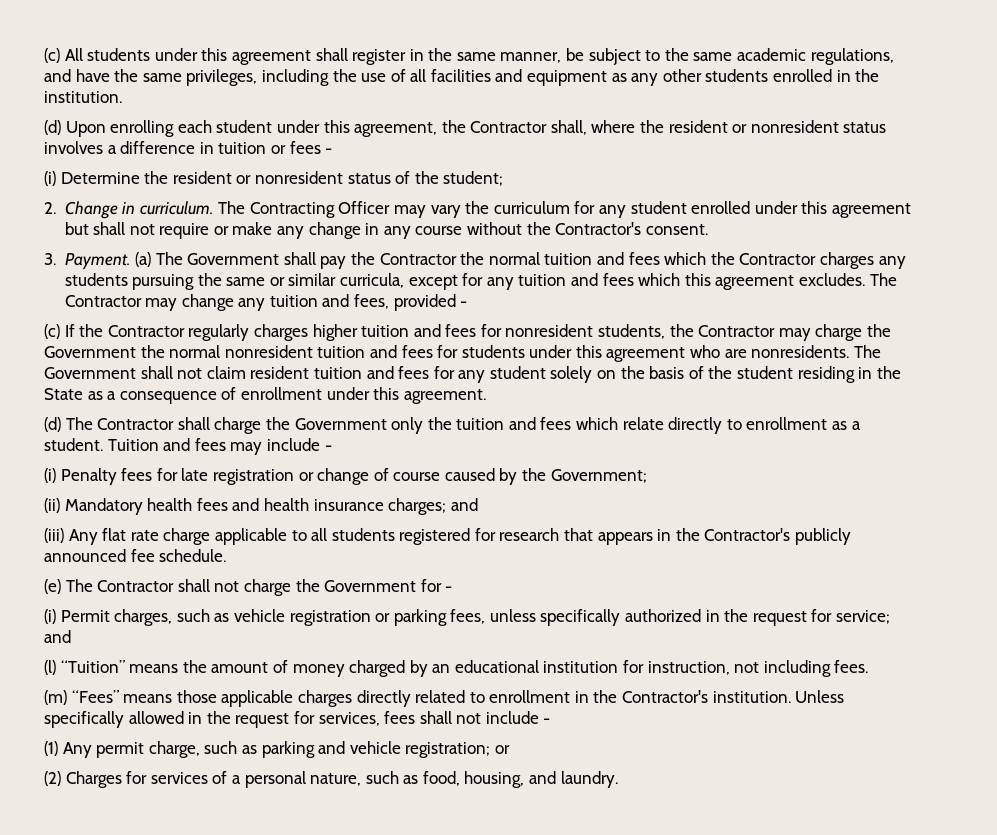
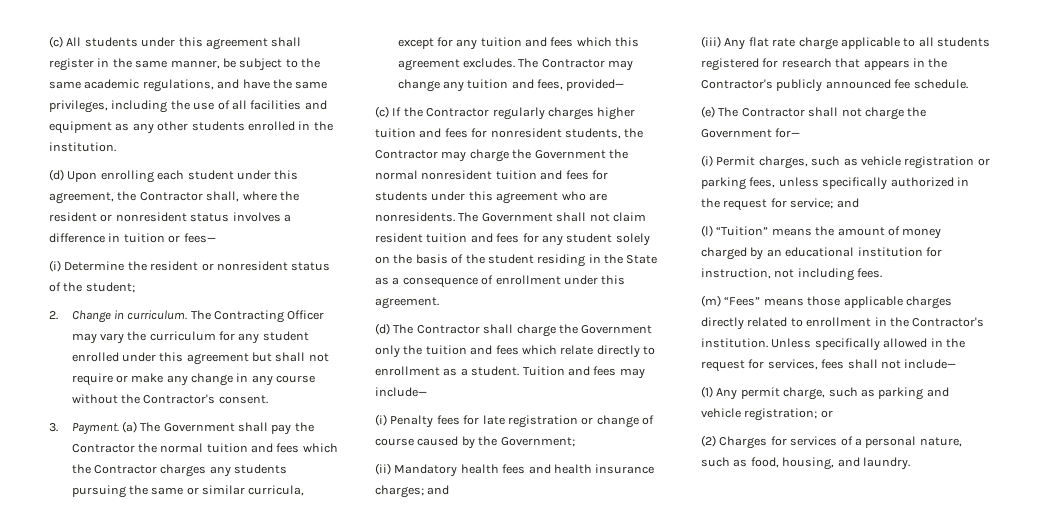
- (d) Upon enrolling each student under this agreement, the Contractor shall, where the resident or nonresident status involves a difference in tuition or fees -
+ (d) Upon enrolling each student under this agreement, the Contractor shall, where the resident or nonresident status involves a difference in tuition or fees—
- The Contractor may change any tuition and fees, provided -
+ The Contractor may change any tuition and fees, provided—
- Tuition and fees may include -
+ Tuition and fees may include—
- (e) The Contractor shall not charge the Government for -
+ (e) The Contractor shall not charge the Government for—
- Unless specifically allowed in the request for services, fees shall not include -
+ Unless specifically allowed in the request for services, fees shall not include—

